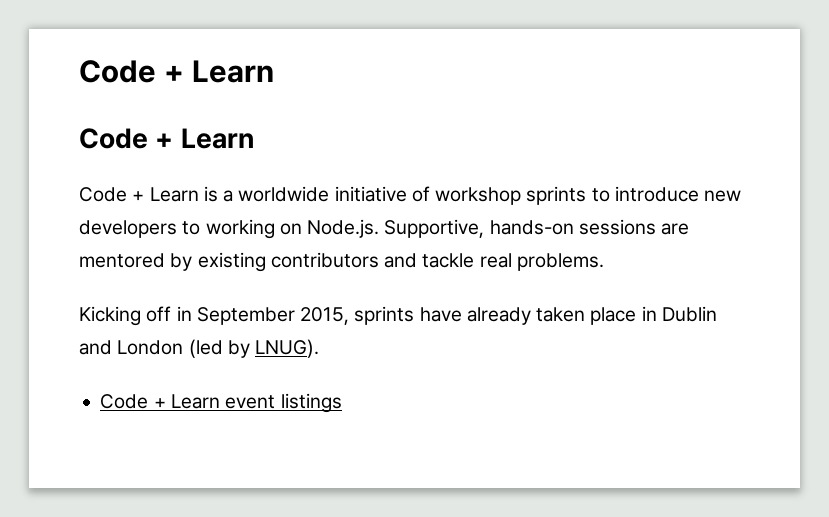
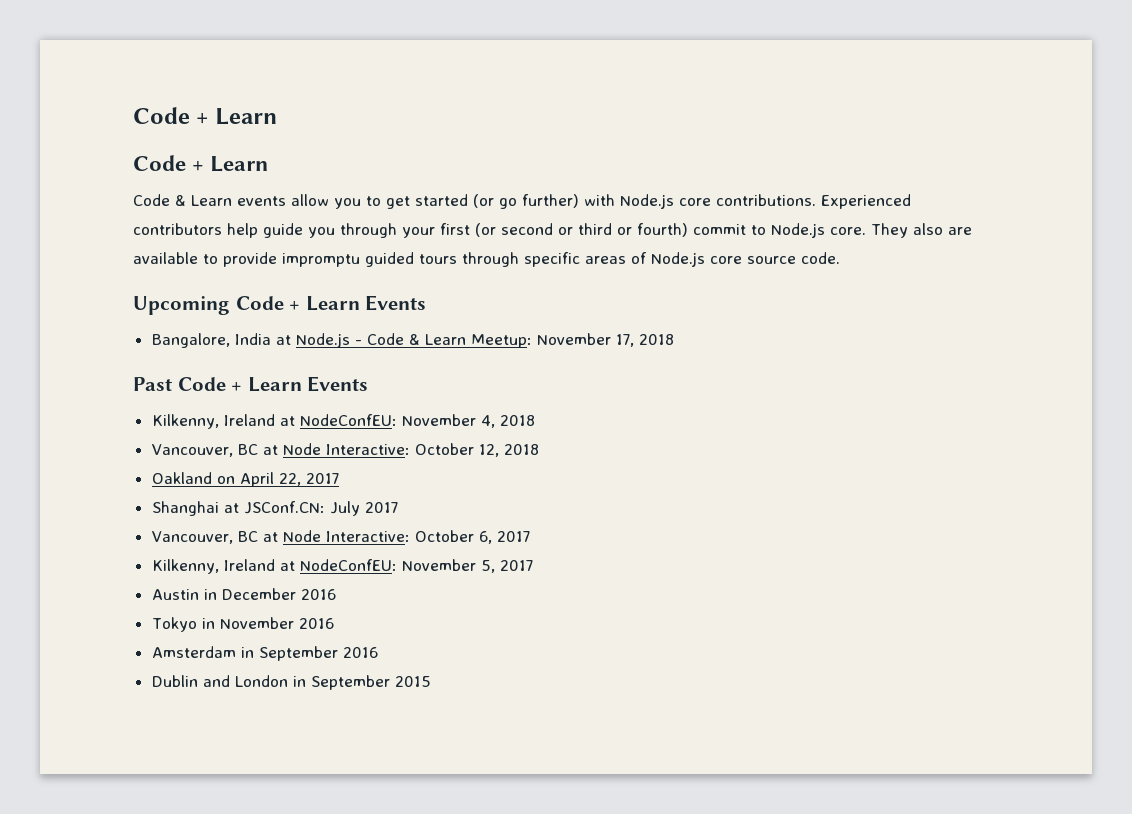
- Code + Learn is a worldwide initiative of workshop sprints to introduce new developers to working on Node.js. Supportive, hands-on sessions are mentored by existing contributors and tackle real problems.
- Kicking off in September 2015, sprints have already taken place in Dublin and London (led by LNUG).
- Code + Learn event listings
+ Code & Learn events allow you to get started (or go further) with Node.js core contributions. Experienced contributors help guide you through your first (or second or third or fourth) commit to Node.js core. They also are available to provide impromptu guided tours through specific areas of Node.js core source code.
+ Upcoming Code + Learn Events
+ Bangalore, India at Node.js - Code & Learn Meetup: November 17, 2018
+ Past Code + Learn Events
+ Kilkenny, Ireland at NodeConfEU: November 4, 2018
+ Vancouver, BC at Node Interactive: October 12, 2018
+ Oakland on April 22, 2017
+ Shanghai at JSConf.CN: July 2017
+ Vancouver, BC at Node Interactive: October 6, 2017
+ Kilkenny, Ireland at NodeConfEU: November 5, 2017
+ Austin in December 2016
+ Tokyo in November 2016
+ Amsterdam in September 2016
+ Dublin and London in September 2015

